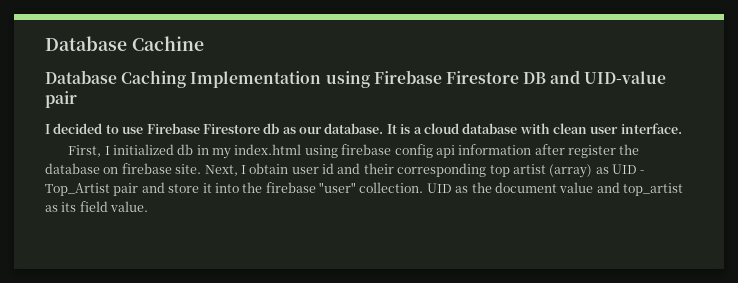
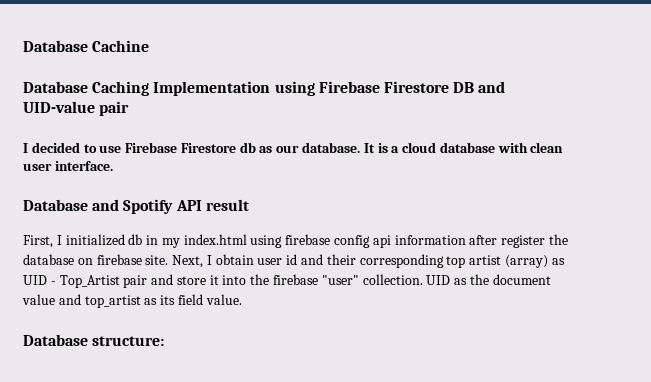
+ Database and Spotify API result
+ Database structure:

